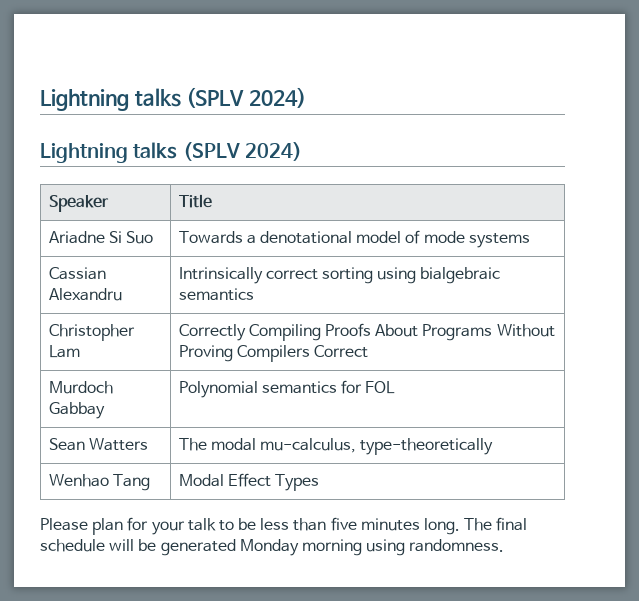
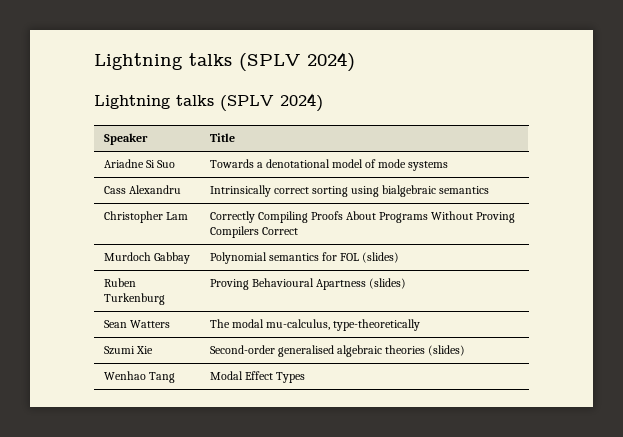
- Cassian Alexandru | Intrinsically correct sorting using bialgebraic semantics
+ Cass Alexandru | Intrinsically correct sorting using bialgebraic semantics
- Murdoch Gabbay | Polynomial semantics for FOL
+ Murdoch Gabbay | Polynomial semantics for FOL (slides)
+ Ruben Turkenburg | Proving Behavioural Apartness (slides)
+ Szumi Xie | Second-order generalised algebraic theories (slides)
- Please plan for your talk to be less than five minutes long. The final schedule will be generated Monday morning using randomness.

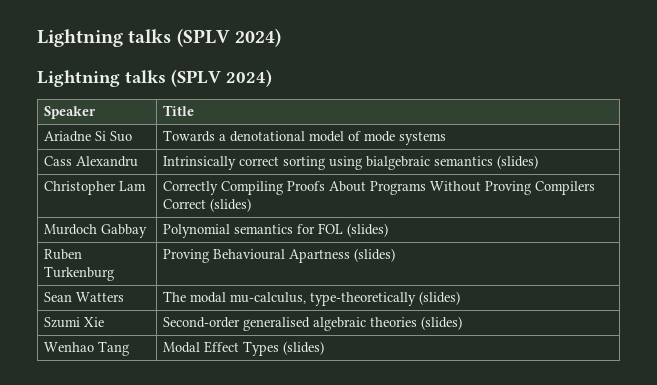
- Cass Alexandru | Intrinsically correct sorting using bialgebraic semantics
+ Cass Alexandru | Intrinsically correct sorting using bialgebraic semantics (slides)
- Christopher Lam | Correctly Compiling Proofs About Programs Without Proving Compilers Correct
+ Christopher Lam | Correctly Compiling Proofs About Programs Without Proving Compilers Correct (slides)
- Sean Watters | The modal mu-calculus, type-theoretically
+ Sean Watters | The modal mu-calculus, type-theoretically (slides)
- Wenhao Tang | Modal Effect Types
+ Wenhao Tang | Modal Effect Types (slides)

